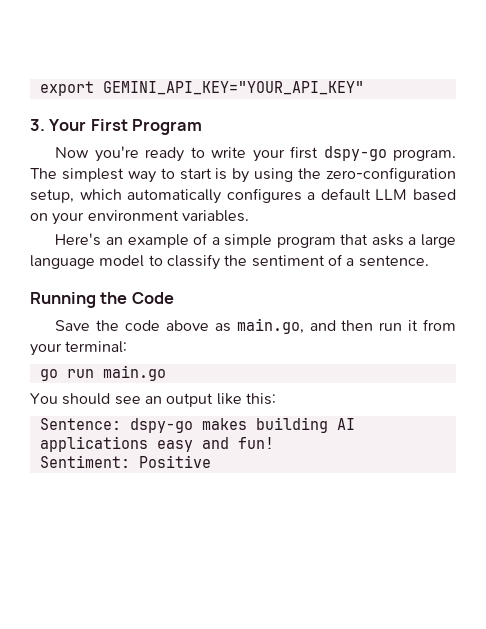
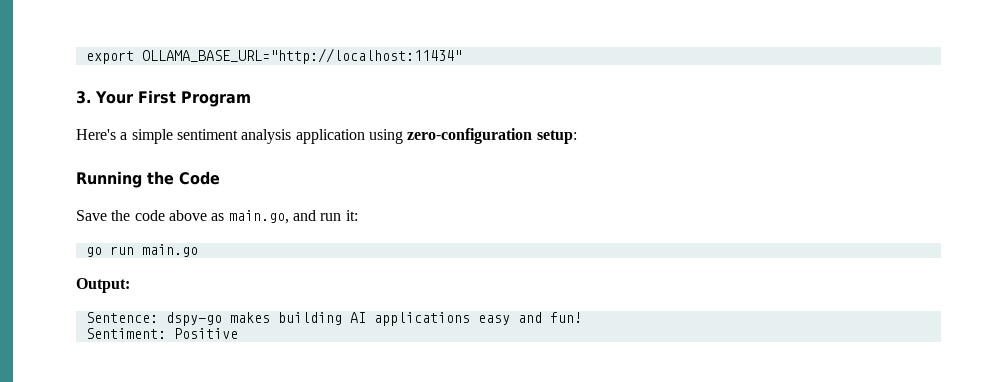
- export GEMINI_API_KEY="YOUR_API_KEY"
+ export OLLAMA_BASE_URL="http://localhost:11434"
- Now you're ready to write your first dspy-go program. The simplest way to start is by using the zero-configuration setup, which automatically configures a default LLM based on your environment variables.
- Here's an example of a simple program that asks a large language model to classify the sentiment of a sentence.
+ Here's a simple sentiment analysis application using zero-configuration setup:
- Save the code above as main.go, and then run it from your terminal:
+ Save the code above as main.go, and run it:
  go run main.go
- You should see an output like this:
+ Output:

